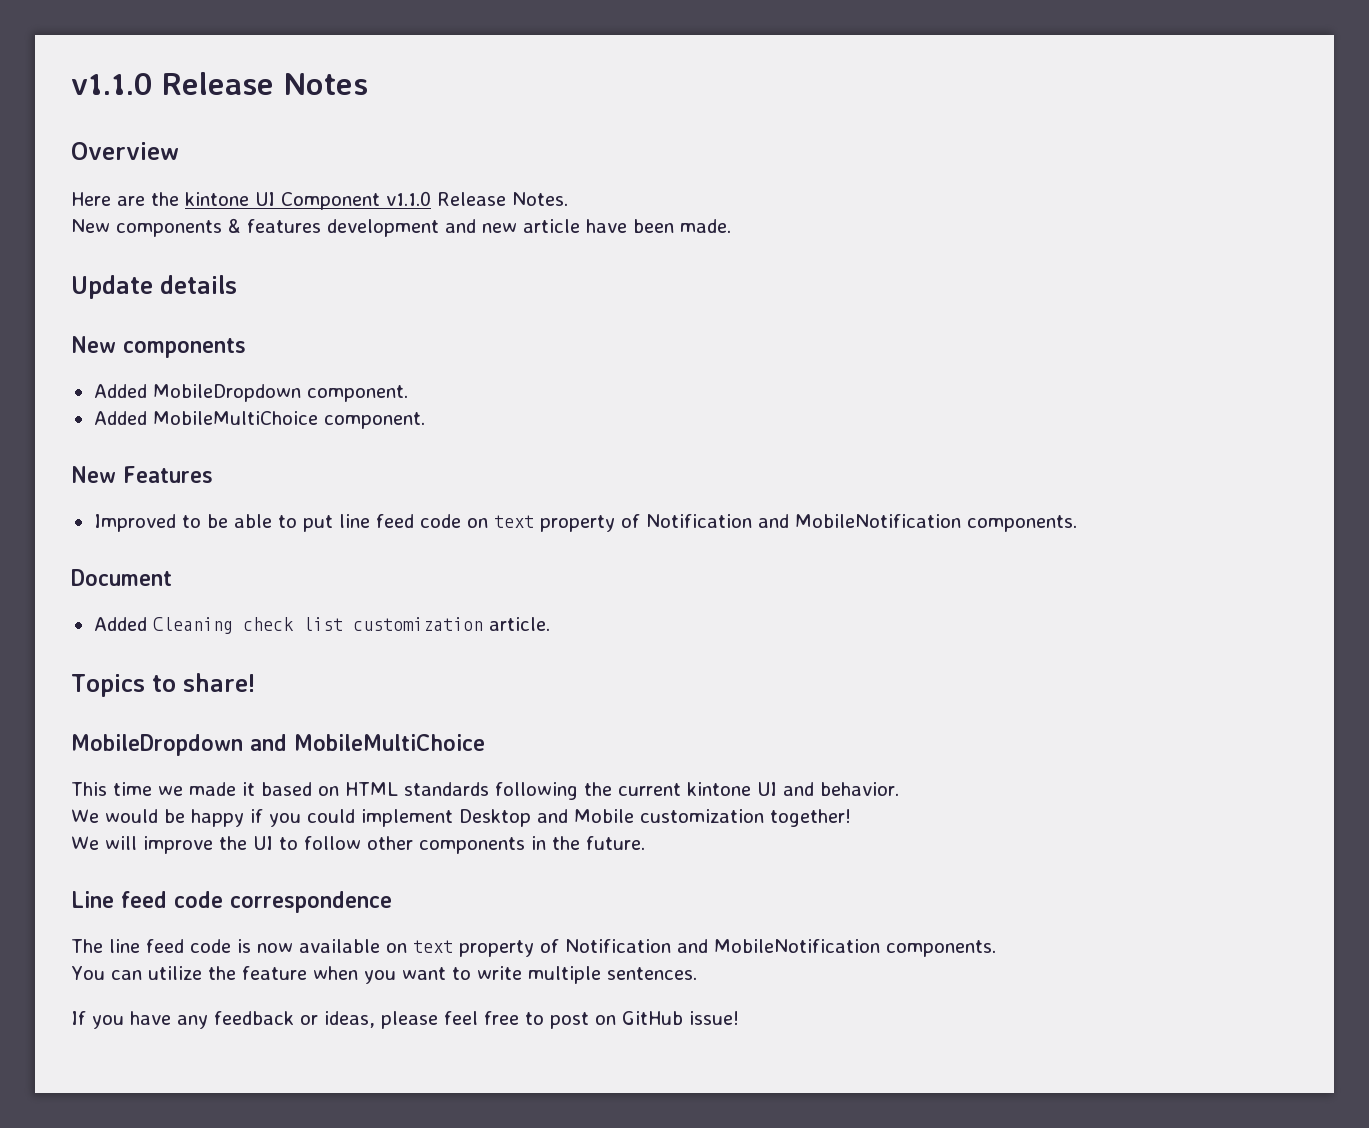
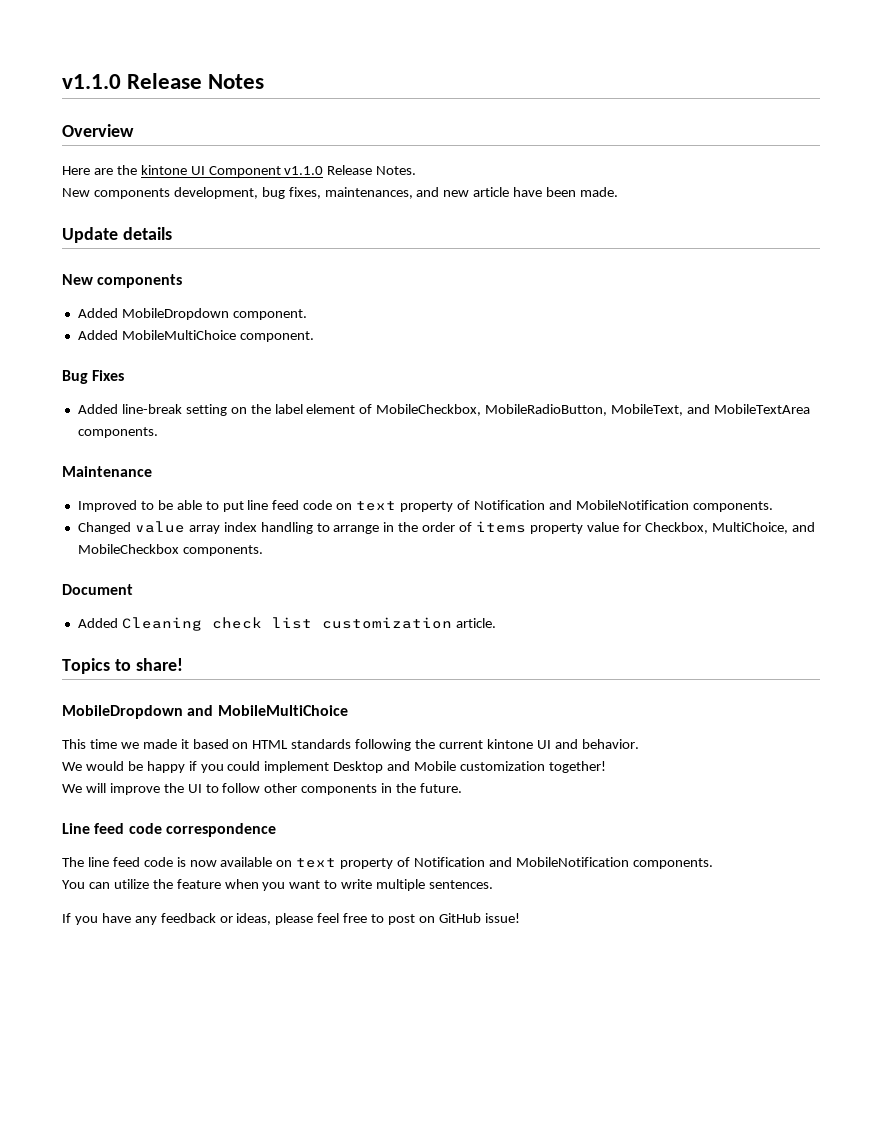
- New components & features development and new article have been made.
+ New components development, bug fixes, maintenances, and new article have been made.
- New Features
+ Bug Fixes
+ Added line-break setting on the label element of MobileCheckbox, MobileRadioButton, MobileText, and MobileTextArea components.
+ Maintenance
+ Changed value array index handling to arrange in the order of items property value for Checkbox, MultiChoice, and MobileCheckbox components.

